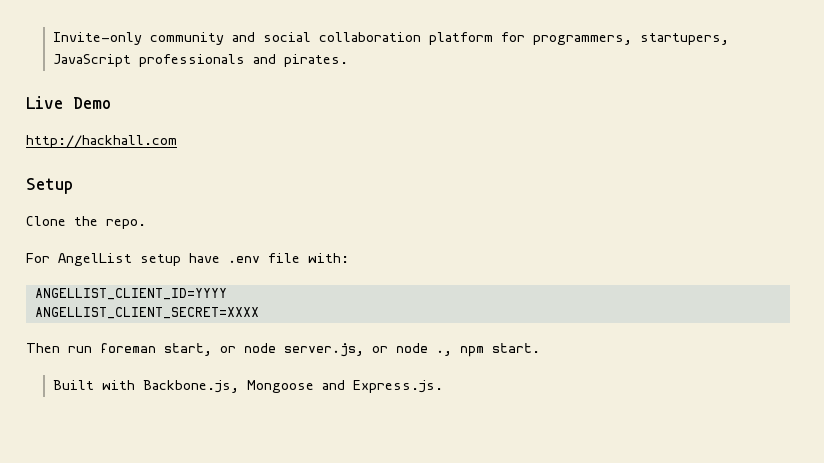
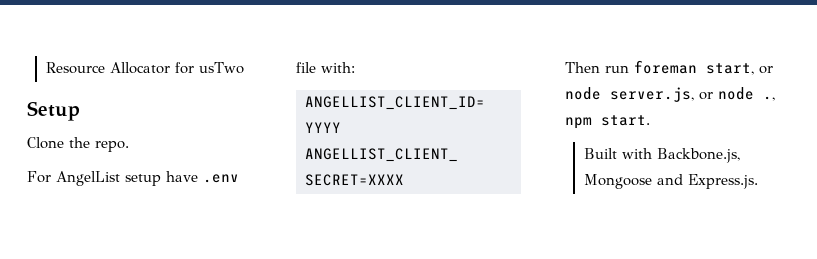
- Invite-only community and social collaboration platform for programmers, startupers, JavaScript professionals and pirates.
- Live Demo
- http://hackhall.com
+ Resource Allocator for usTwo

